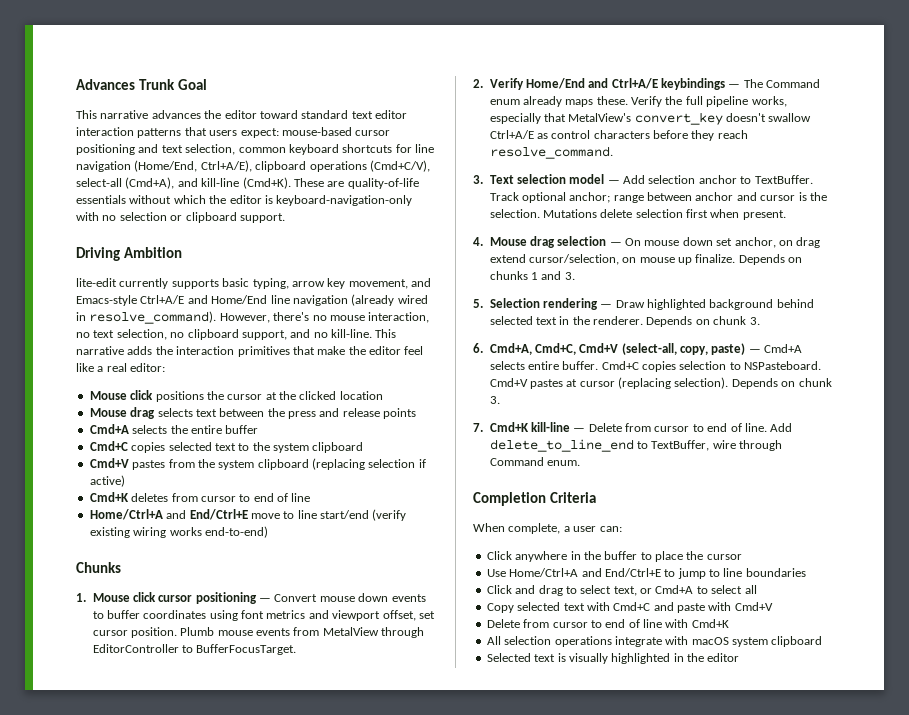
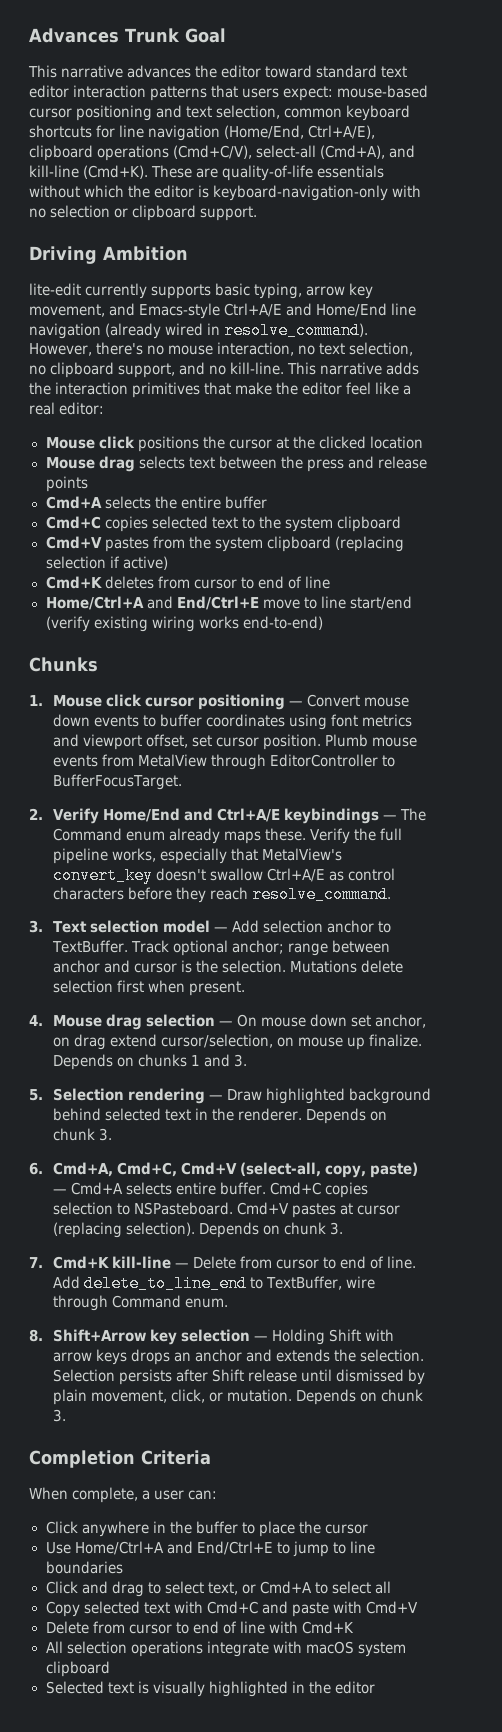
+ 8. Shift+Arrow key selection — Holding Shift with arrow keys drops an anchor and extends the selection. Selection persists after Shift release until dismissed by plain movement, click, or mutation. Depends on chunk 3.

